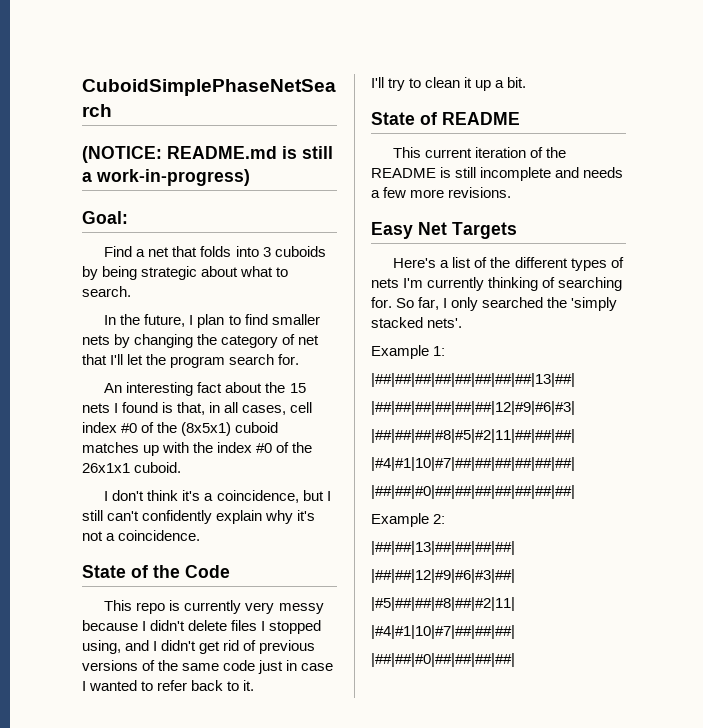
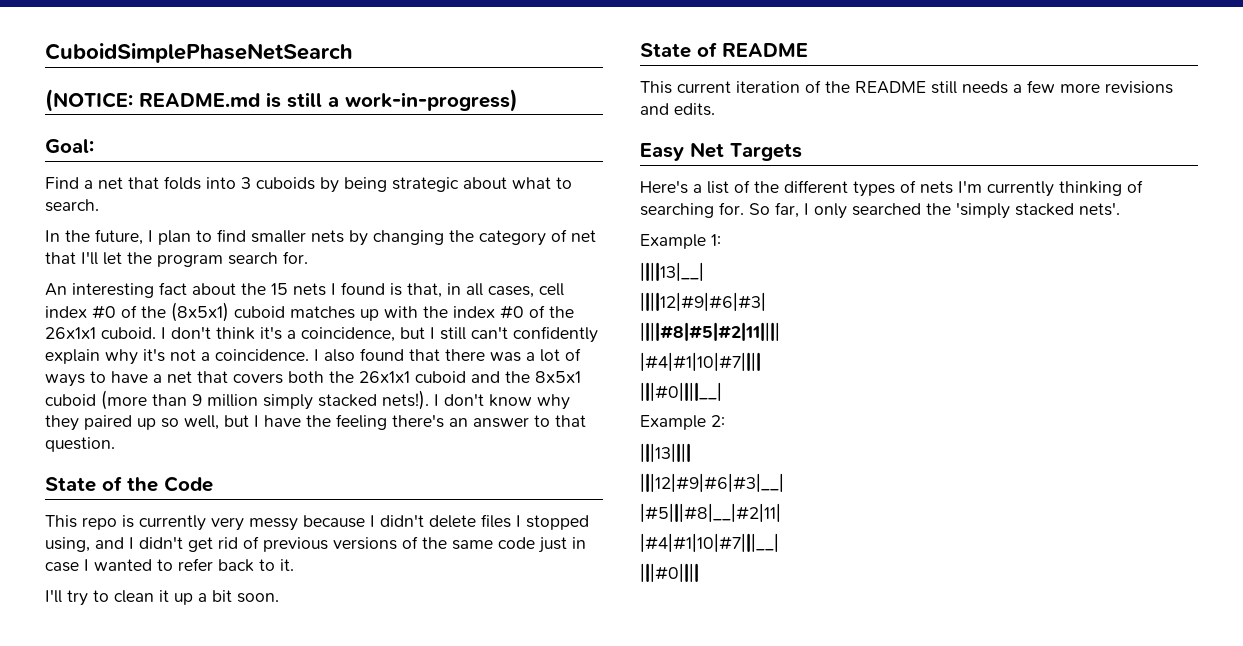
- An interesting fact about the 15 nets I found is that, in all cases, cell index #0 of the (8x5x1) cuboid matches up with the index #0 of the 26x1x1 cuboid.
- I don't think it's a coincidence, but I still can't confidently explain why it's not a coincidence.
+ An interesting fact about the 15 nets I found is that, in all cases, cell index #0 of the (8x5x1) cuboid matches up with the index #0 of the 26x1x1 cuboid. I don't think it's a coincidence, but I still can't confidently explain why it's not a coincidence. I also found that there was a lot of ways to have a net that covers both the 26x1x1 cuboid and the 8x5x1 cuboid (more than 9 million simply stacked nets!). I don't know why they paired up so well, but I have the feeling there's an answer to that question.
- I'll try to clean it up a bit.
+ I'll try to clean it up a bit soon.
- This current iteration of the README is still incomplete and needs a few more revisions.
+ This current iteration of the README still needs a few more revisions and edits.
- |##|##|##|##|##|##|##|##|13|##|
- |##|##|##|##|##|##|12|#9|#6|#3|
- |##|##|##|#8|#5|#2|11|##|##|##|
- |#4|#1|10|#7|##|##|##|##|##|##|
- |##|##|#0|##|##|##|##|##|##|##|
+ ||||13|__|
+ ||||12|#9|#6|#3|
+ ||||#8|#5|#2|11||||
+ |#4|#1|10|#7||||
+ |||#0||||__|
  Example 2:
- |##|##|13|##|##|##|##|
- |##|##|12|#9|#6|#3|##|
- |#5|##|##|#8|##|#2|11|
- |#4|#1|10|#7|##|##|##|
- |##|##|#0|##|##|##|##|
+ |||13||||
+ |||12|#9|#6|#3|__|
+ |#5|||#8|__|#2|11|
+ |#4|#1|10|#7|||__|
+ |||#0||||

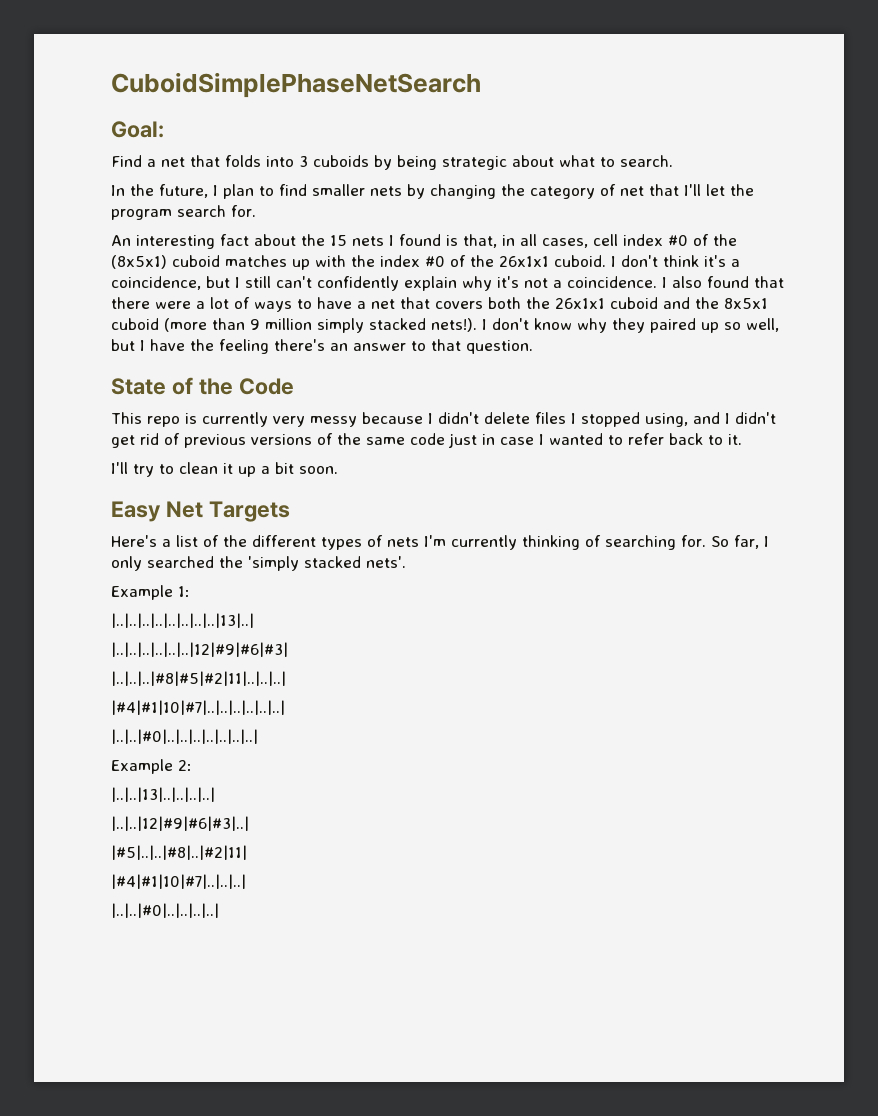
- (NOTICE: README.md is still a work-in-progress)
- I also found that there was a lot of ways to have a net that covers both the 26x1x1 cuboid and the 8x5x1 cuboid (more than 9 million simply stacked nets!).
+ I also found that there were a lot of ways to have a net that covers both the 26x1x1 cuboid and the 8x5x1 cuboid (more than 9 million simply stacked nets!).
- State of README
- This current iteration of the README still needs a few more revisions and edits.
- ||||13|__|
- ||||12|#9|#6|#3|
- ||||#8|#5|#2|11||||
- |#4|#1|10|#7||||
- |||#0||||__|
+ |..|..|..|..|..|..|..|..|13|..|
+ |..|..|..|..|..|..|12|#9|#6|#3|
+ |..|..|..|#8|#5|#2|11|..|..|..|
+ |#4|#1|10|#7|..|..|..|..|..|..|
+ |..|..|#0|..|..|..|..|..|..|..|
  Example 2:
- |||13||||
- |||12|#9|#6|#3|__|
- |#5|||#8|__|#2|11|
- |#4|#1|10|#7|||__|
- |||#0||||
+ |..|..|13|..|..|..|..|
+ |..|..|12|#9|#6|#3|..|
+ |#5|..|..|#8|..|#2|11|
+ |#4|#1|10|#7|..|..|..|
+ |..|..|#0|..|..|..|..|

